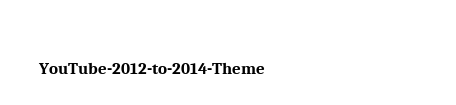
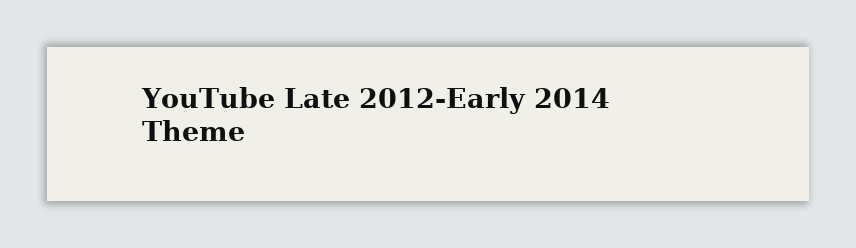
- YouTube-2012-to-2014-Theme
+ YouTube Late 2012-Early 2014 Theme

